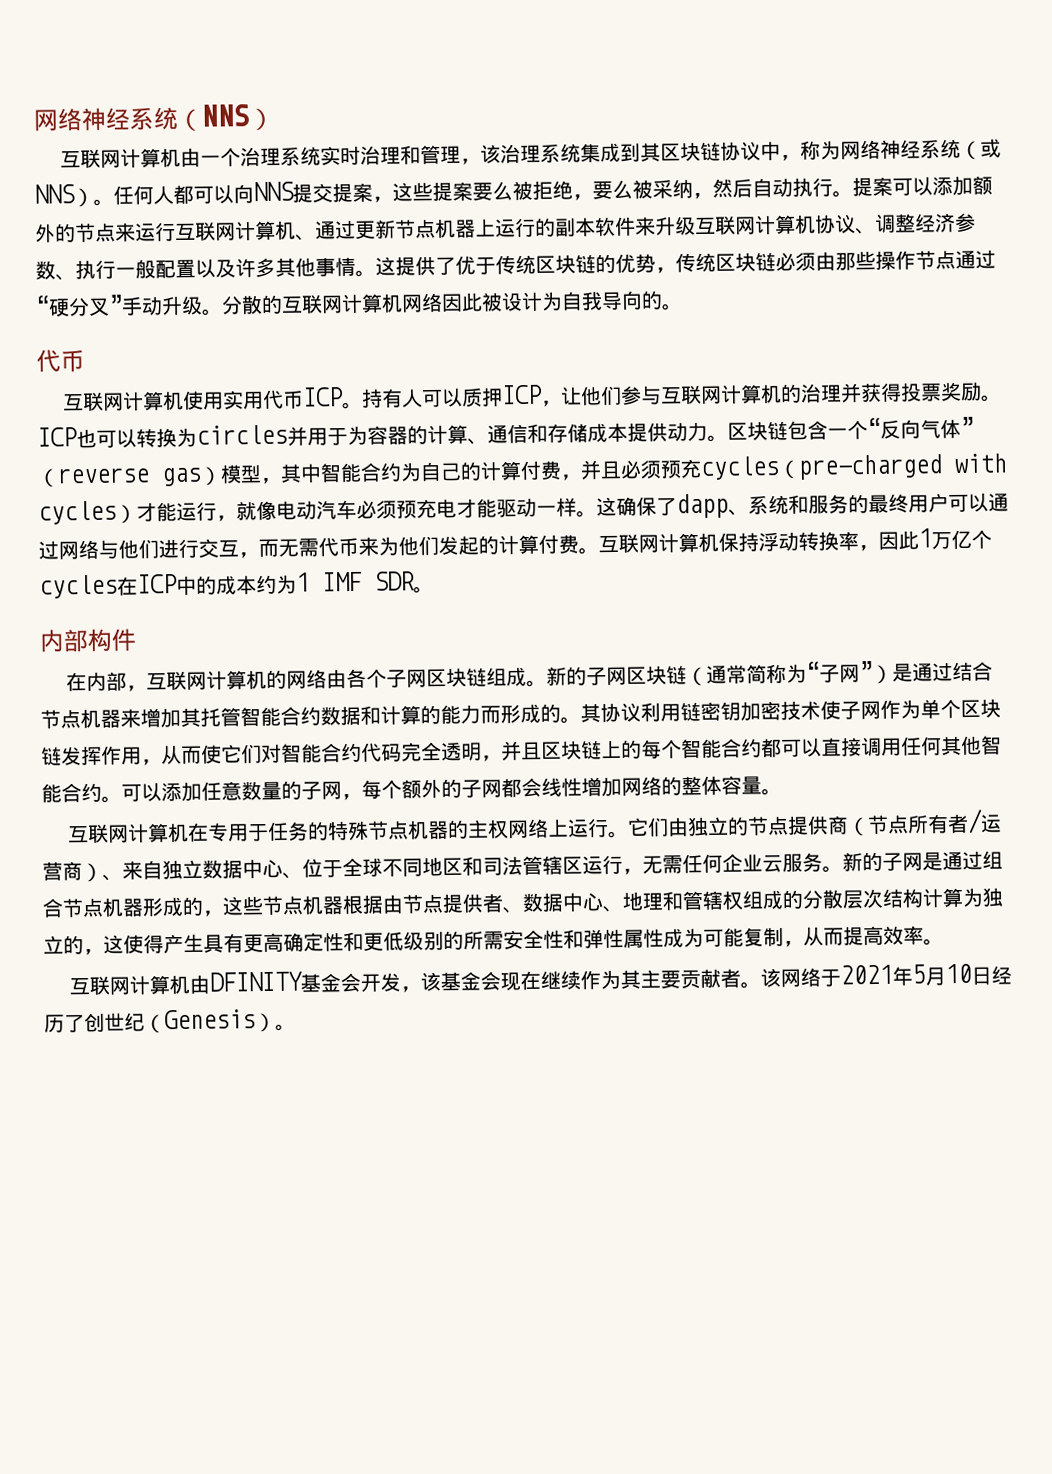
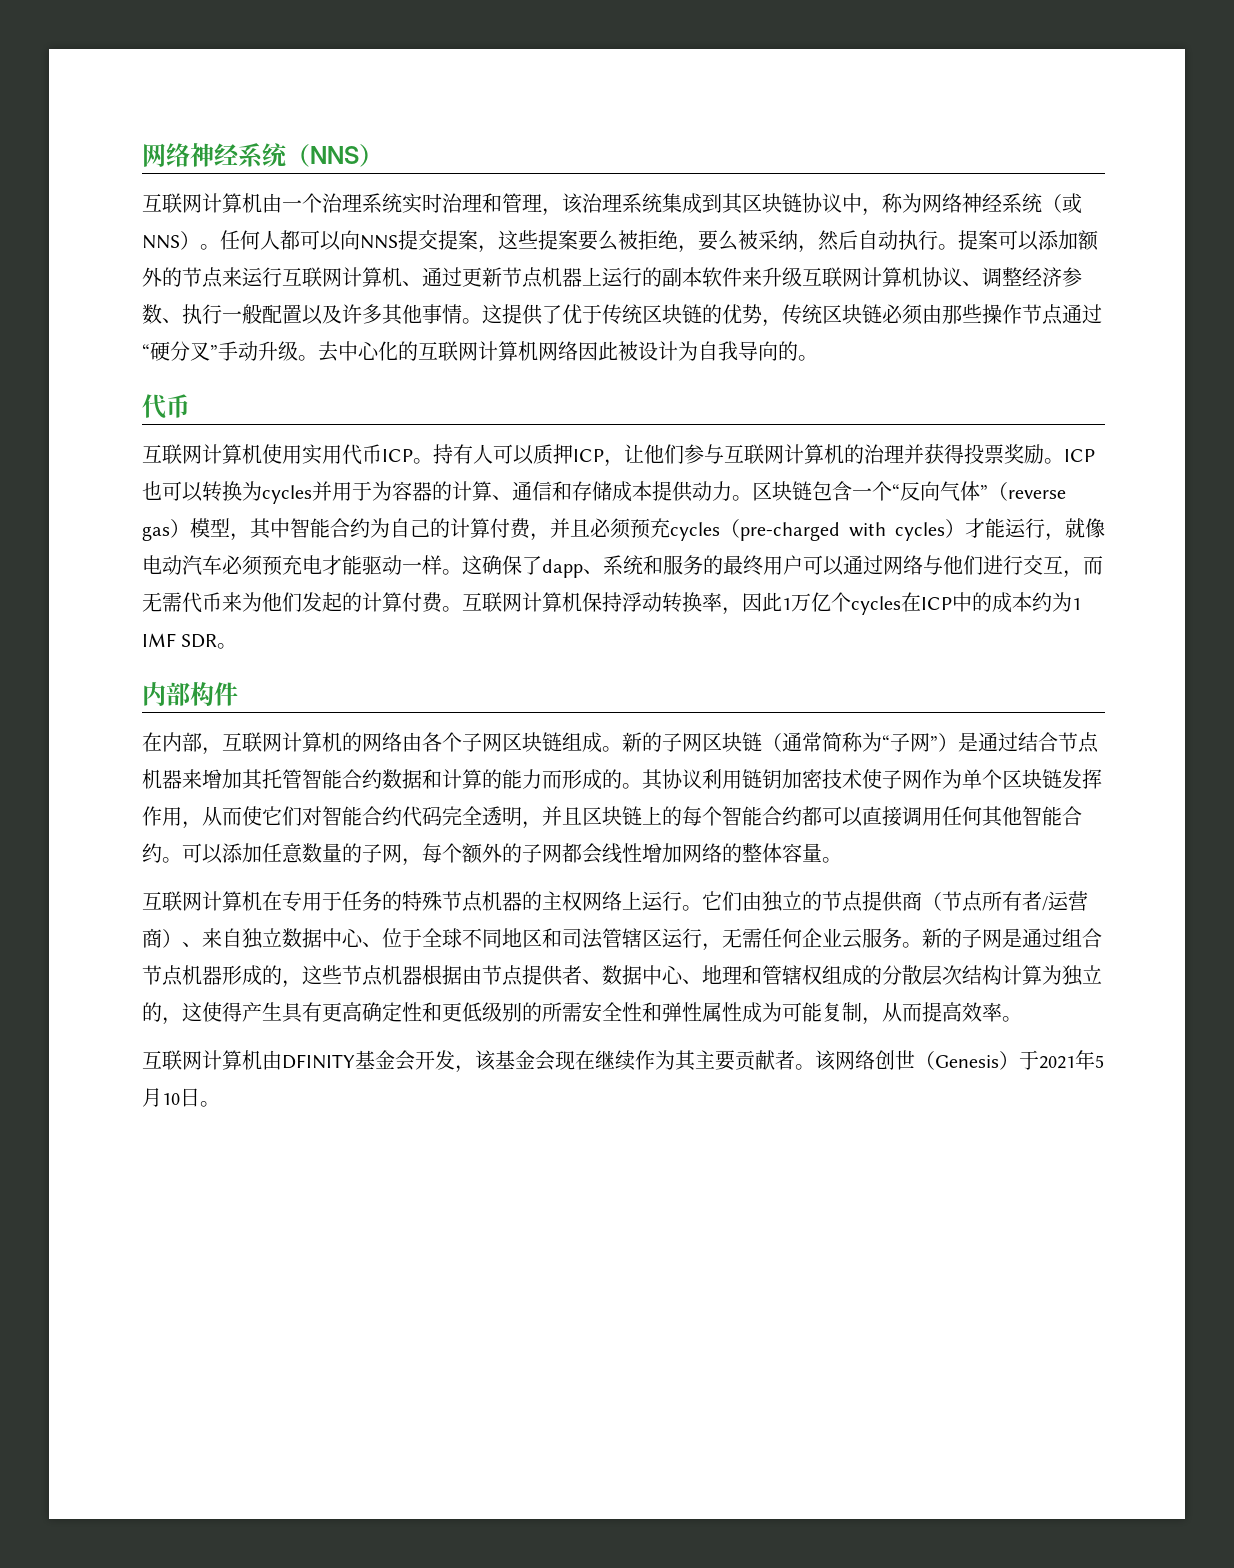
- 分散的互联网计算机网络因此被设计为自我导向的。
+ 去中心化的互联网计算机网络因此被设计为自我导向的。
- ICP也可以转换为circles并用于为容器的计算、通信和存储成本提供动力。
+ ICP也可以转换为cycles并用于为容器的计算、通信和存储成本提供动力。
- 其协议利用链密钥加密技术使子网作为单个区块链发挥作用，从而使它们对智能合约代码完全透明，并且区块链上的每个智能合约都可以直接调用任何其他智能合约。
+ 其协议利用链钥加密技术使子网作为单个区块链发挥作用，从而使它们对智能合约代码完全透明，并且区块链上的每个智能合约都可以直接调用任何其他智能合约。
- 该网络于2021年5月10日经历了创世纪（Genesis）。
+ 该网络创世（Genesis）于2021年5月10日。

